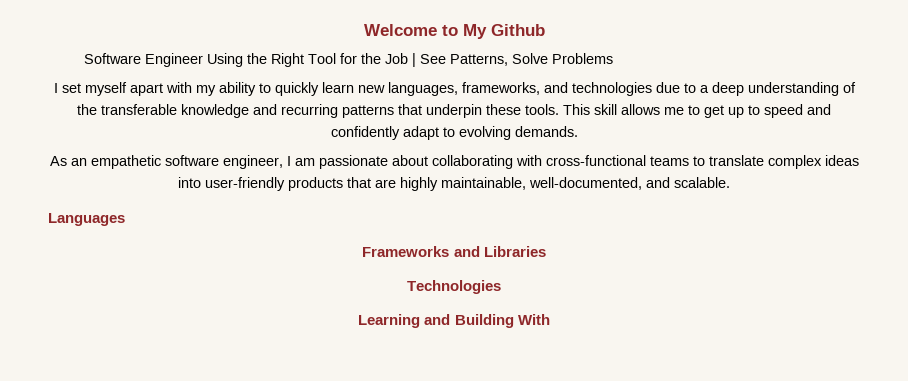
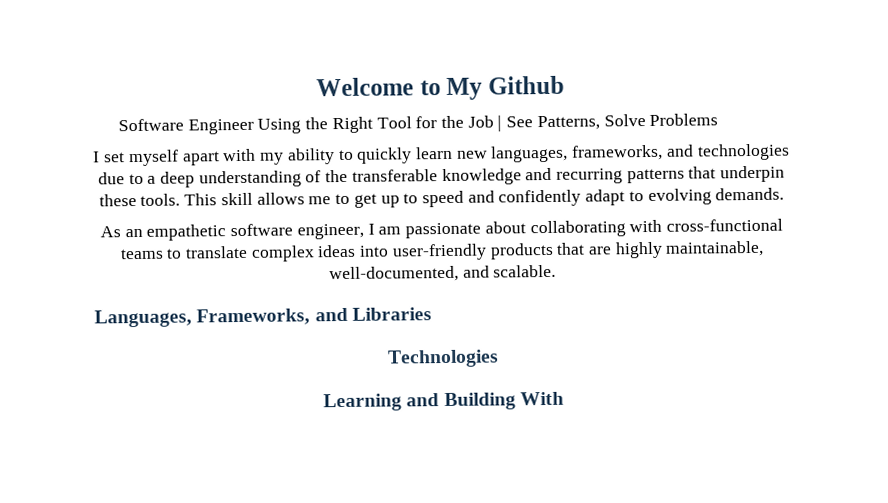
- Languages
- Frameworks and Libraries
+ Languages, Frameworks, and Libraries

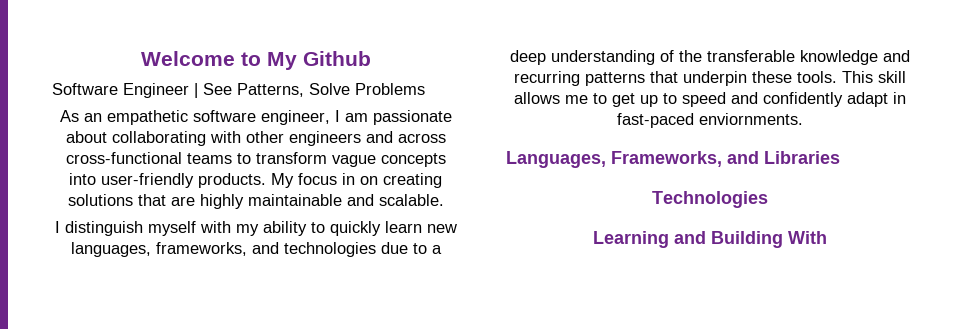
- Software Engineer Using the Right Tool for the Job | See Patterns, Solve Problems
+ Software Engineer | See Patterns, Solve Problems
- I set myself apart with my ability to quickly learn new languages, frameworks, and technologies due to a deep understanding of the transferable knowledge and recurring patterns that underpin these tools.
+ As an empathetic software engineer, I am passionate about collaborating with other engineers and across cross-functional teams to transform vague concepts into user-friendly products. My focus in on creating solutions that are highly maintainable and scalable.
+ I distinguish myself with my ability to quickly learn new languages, frameworks, and technologies due to a deep understanding of the transferable knowledge and recurring patterns that underpin these tools.
- This skill allows me to get up to speed and confidently adapt to evolving demands.
- As an empathetic software engineer, I am passionate about collaborating with cross-functional teams to translate complex ideas into user-friendly products that are highly maintainable, well-documented, and scalable.
+ This skill allows me to get up to speed and confidently adapt in fast-paced enviornments.

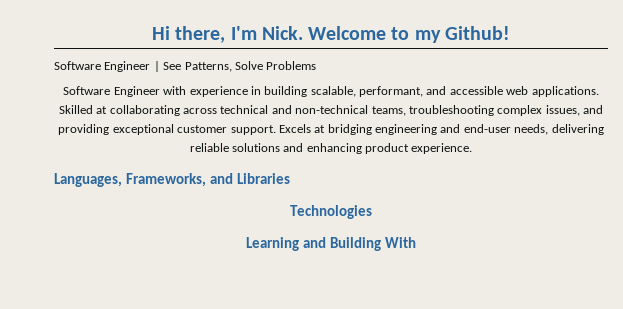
- Welcome to My Github
+ Hi there, I'm Nick. Welcome to my Github!
- As an empathetic software engineer, I am passionate about collaborating with other engineers and across cross-functional teams to transform vague concepts into user-friendly products. My focus in on creating solutions that are highly maintainable and scalable.
- I distinguish myself with my ability to quickly learn new languages, frameworks, and technologies due to a deep understanding of the transferable knowledge and recurring patterns that underpin these tools. This skill allows me to get up to speed and confidently adapt in fast-paced enviornments.
+ Software Engineer with experience in building scalable, performant, and accessible web applications. Skilled at collaborating across technical and non-technical teams, troubleshooting complex issues, and providing exceptional customer support. Excels at bridging engineering and end-user needs, delivering reliable solutions and enhancing product experience.

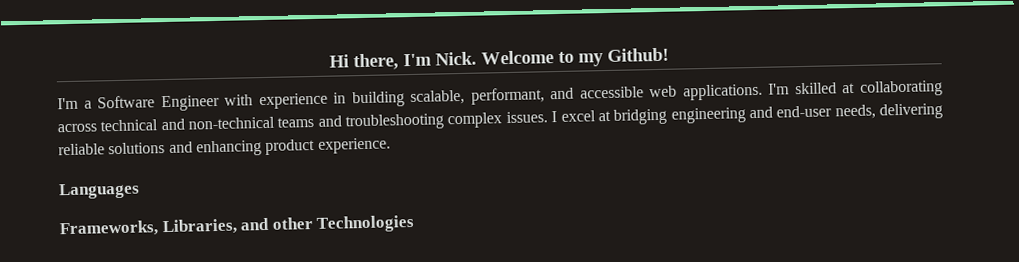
- Software Engineer | See Patterns, Solve Problems
- Software Engineer with experience in building scalable, performant, and accessible web applications.
+ I'm a Software Engineer with experience in building scalable, performant, and accessible web applications.
- Skilled at collaborating across technical and non-technical teams, troubleshooting complex issues, and providing exceptional customer support. Excels at bridging engineering and end-user needs, delivering reliable solutions and enhancing product experience.
+ I'm skilled at collaborating across technical and non-technical teams and troubleshooting complex issues. I excel at bridging engineering and end-user needs, delivering reliable solutions and enhancing product experience.
- Languages, Frameworks, and Libraries
- Technologies
- Learning and Building With
+ Languages
+ Frameworks, Libraries, and other Technologies

